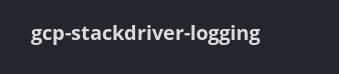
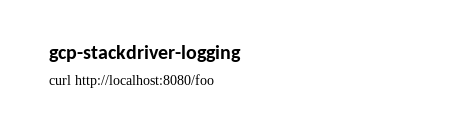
+ curl http://localhost:8080/foo

